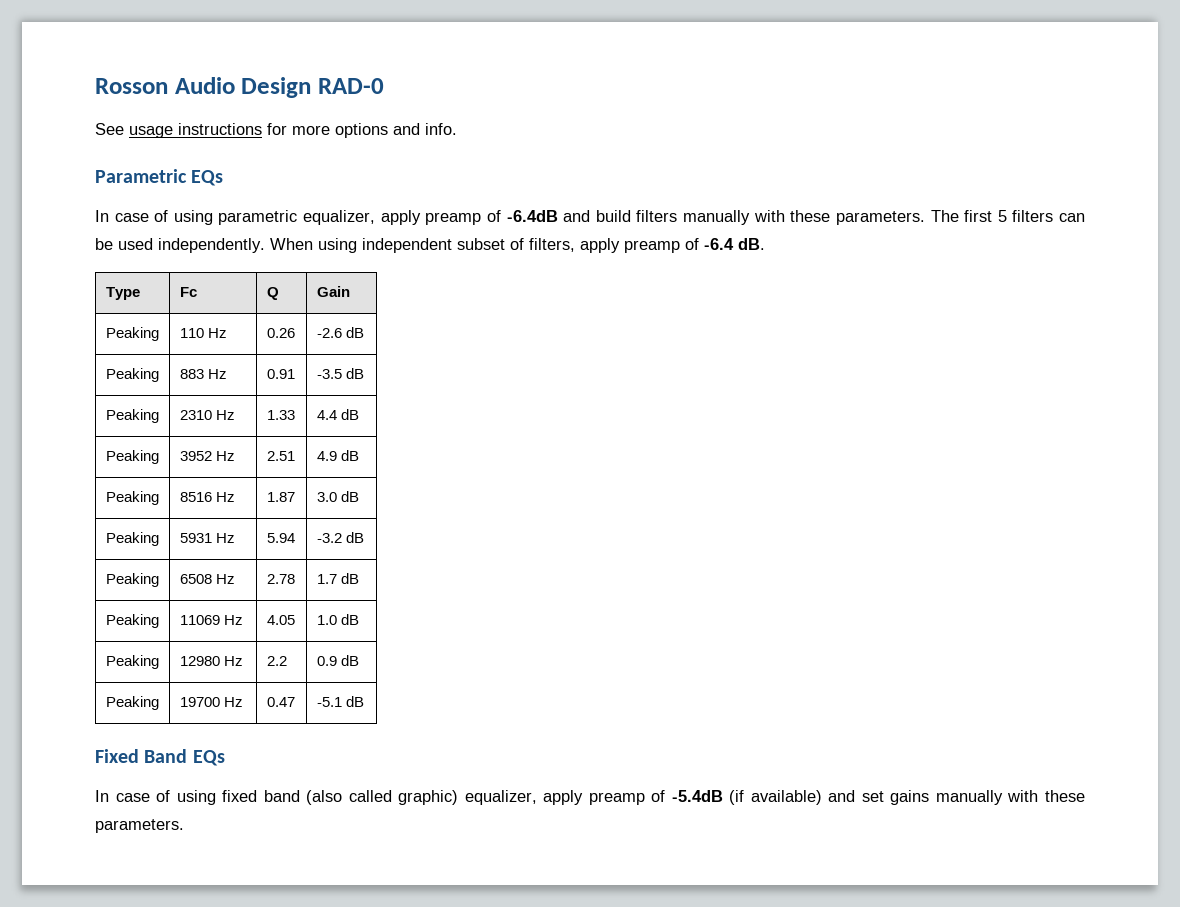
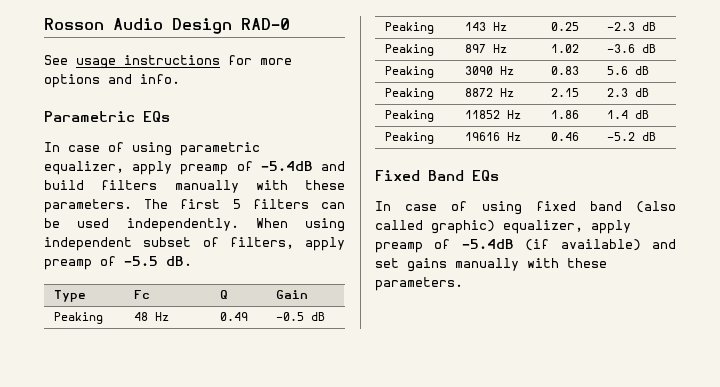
- In case of using parametric equalizer, apply preamp of -6.4dB and build filters manually with these parameters.
+ In case of using parametric equalizer, apply preamp of -5.4dB and build filters manually with these parameters.
- When using independent subset of filters, apply preamp of -6.4 dB.
+ When using independent subset of filters, apply preamp of -5.5 dB.
- Peaking | 110 Hz | 0.26 | -2.6 dB
- Peaking | 883 Hz | 0.91 | -3.5 dB
- Peaking | 2310 Hz | 1.33 | 4.4 dB
- Peaking | 3952 Hz | 2.51 | 4.9 dB
- Peaking | 8516 Hz | 1.87 | 3.0 dB
- Peaking | 5931 Hz | 5.94 | -3.2 dB
- Peaking | 6508 Hz | 2.78 | 1.7 dB
- Peaking | 11069 Hz | 4.05 | 1.0 dB
- Peaking | 12980 Hz | 2.2 | 0.9 dB
- Peaking | 19700 Hz | 0.47 | -5.1 dB
+ Peaking | 48 Hz | 0.49 | -0.5 dB
+ Peaking | 143 Hz | 0.25 | -2.3 dB
+ Peaking | 897 Hz | 1.02 | -3.6 dB
+ Peaking | 3090 Hz | 0.83 | 5.6 dB
+ Peaking | 8872 Hz | 2.15 | 2.3 dB
+ Peaking | 11852 Hz | 1.86 | 1.4 dB
+ Peaking | 19616 Hz | 0.46 | -5.2 dB

